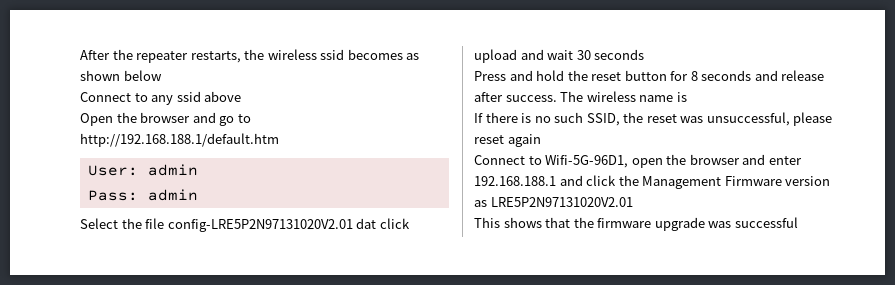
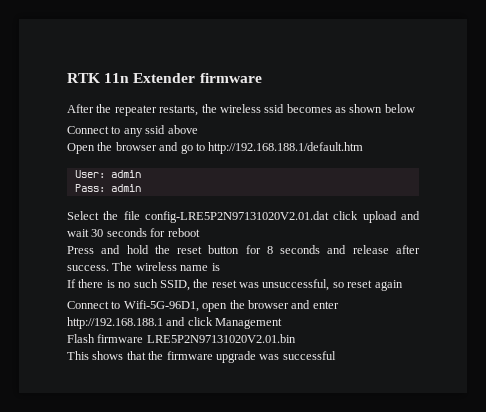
+ RTK 11n Extender firmware
- Select the file config-LRE5P2N97131020V2.01 dat click upload and wait 30 seconds
+ Select the file config-LRE5P2N97131020V2.01.dat click upload and wait 30 seconds for reboot
- If there is no such SSID, the reset was unsuccessful, please reset again
+ If there is no such SSID, the reset was unsuccessful, so reset again
- Connect to Wifi-5G-96D1, open the browser and enter 192.168.188.1 and click the Management Firmware version as LRE5P2N97131020V2.01
+ Connect to Wifi-5G-96D1, open the browser and enter http://192.168.188.1 and click Management
+ Flash firmware LRE5P2N97131020V2.01.bin

